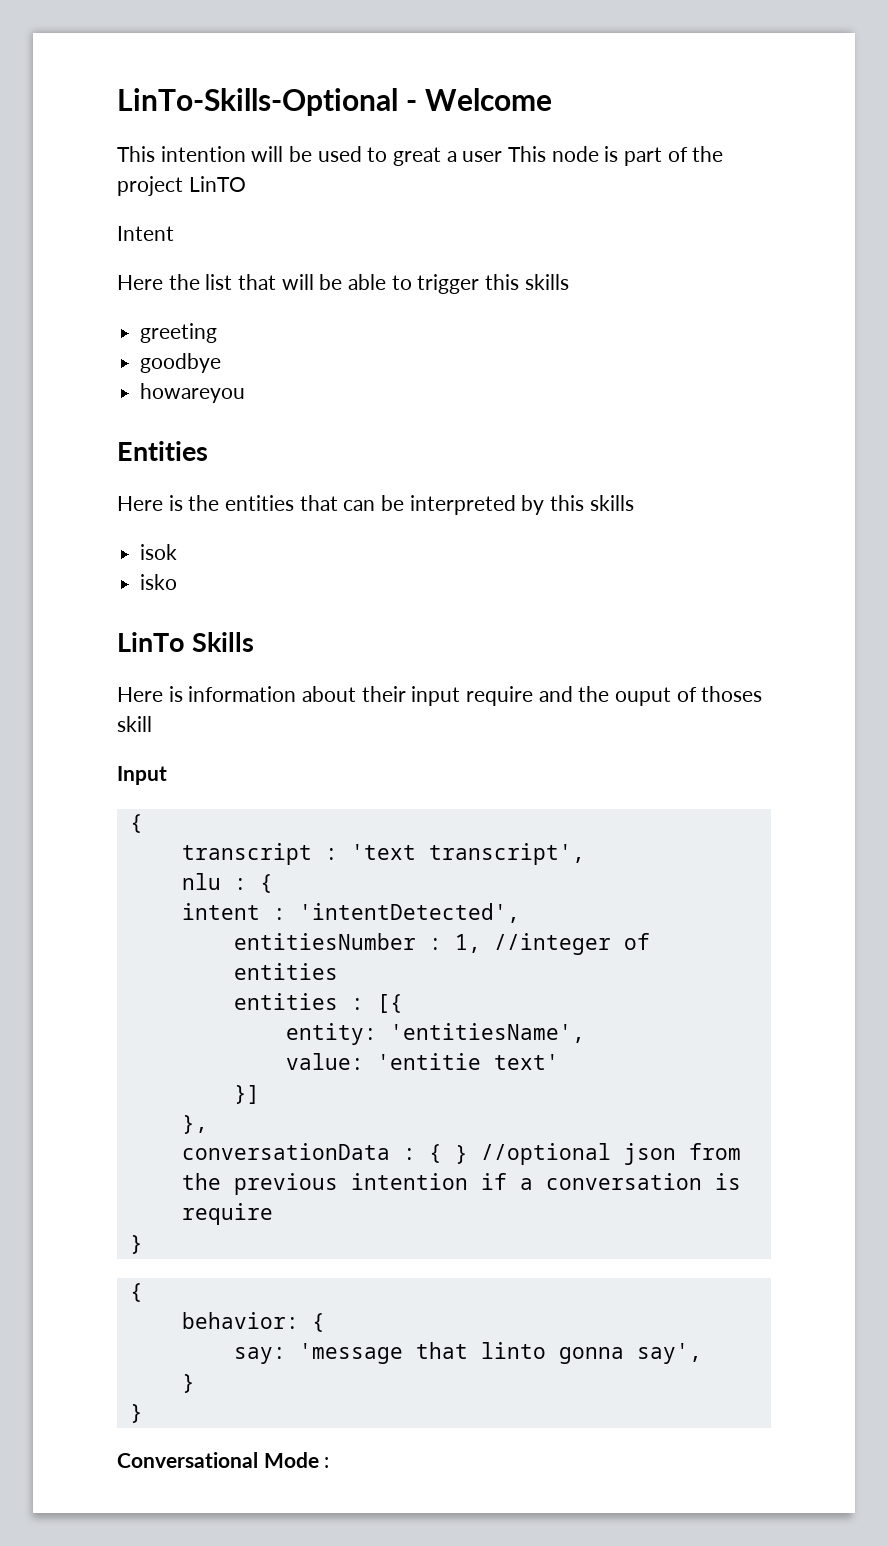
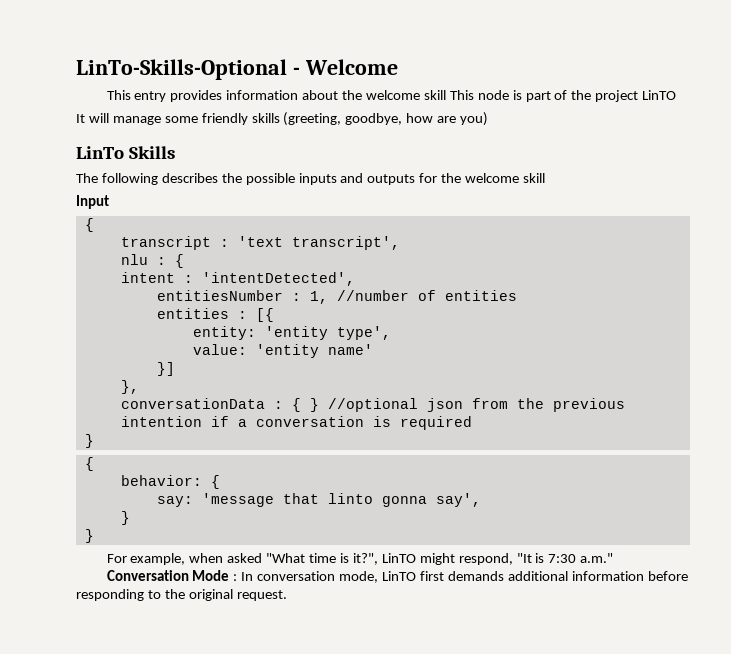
- This intention will be used to great a user This node is part of the project LinTO
+ This entry provides information about the welcome skill This node is part of the project LinTO
- Intent
- Here the list that will be able to trigger this skills
- greeting
- goodbye
- howareyou
- Entities
- Here is the entities that can be interpreted by this skills
- isok
- isko
+ It will manage some friendly skills (greeting, goodbye, how are you)
  LinTo Skills
- Here is information about their input require and the ouput of thoses skill
+ The following describes the possible inputs and outputs for the welcome skill
- entitiesNumber : 1, //integer of entities
+ entitiesNumber : 1, //number of entities
- entity: 'entitiesName',
+ entity: 'entity type',
- value: 'entitie text'
+ value: 'entity name'
- conversationData : { } //optional json from the previous intention if a conversation is require
+ conversationData : { } //optional json from the previous intention if a conversation is required
- Conversational Mode :
+ For example, when asked "What time is it?", LinTO might respond, "It is 7:30 a.m."
+ Conversation Mode : In conversation mode, LinTO first demands additional information before responding to the original request.

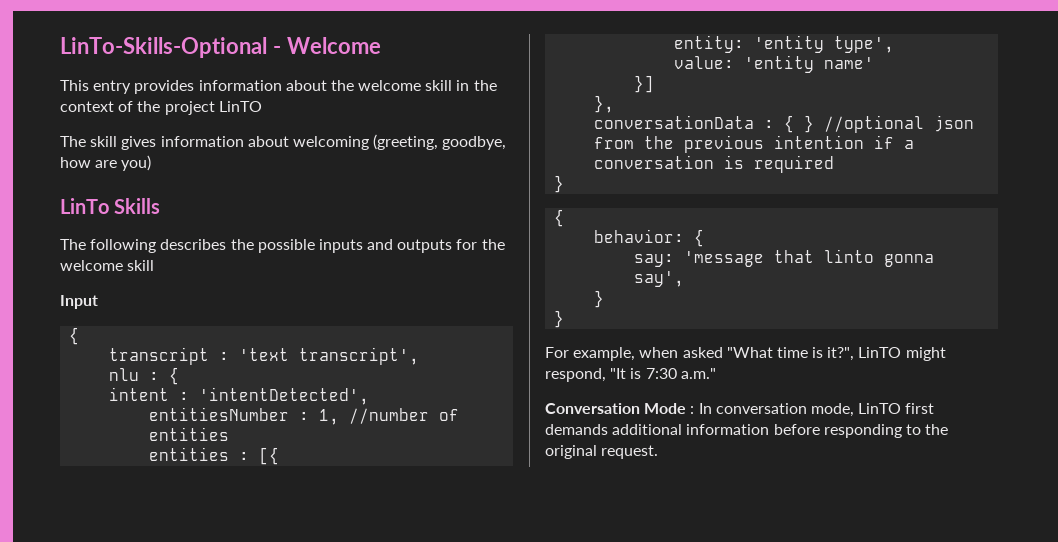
- This entry provides information about the welcome skill This node is part of the project LinTO
+ This entry provides information about the welcome skill in the context of the project LinTO
- It will manage some friendly skills (greeting, goodbye, how are you)
+ The skill gives information about welcoming (greeting, goodbye, how are you)

